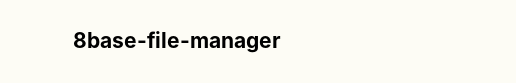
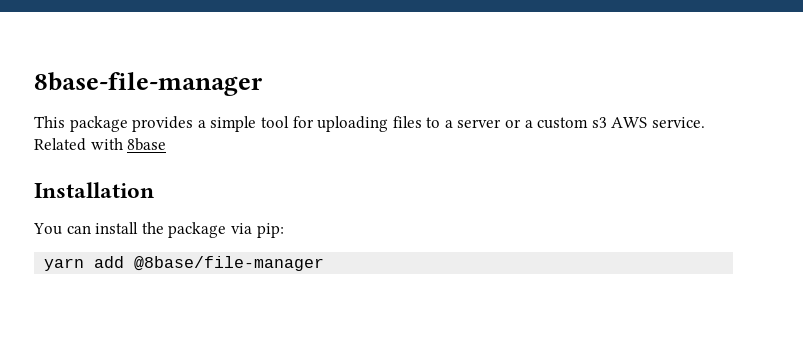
+ This package provides a simple tool for uploading files to a server or a custom s3 AWS service. Related with 8base
+ Installation
+ You can install the package via pip:
+ yarn add @8base/file-manager

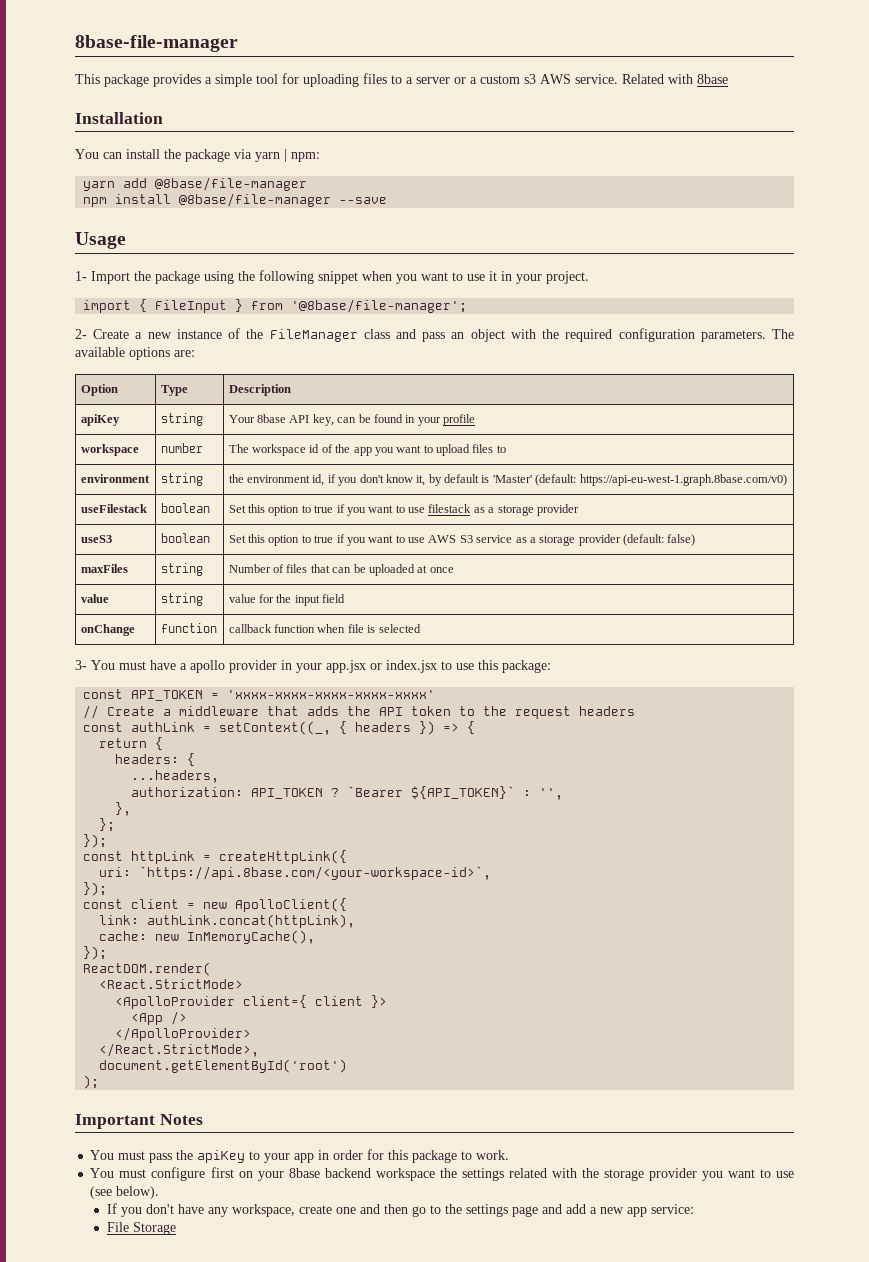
- You can install the package via pip:
+ You can install the package via yarn | npm:
+ npm install @8base/file-manager --save
+ Usage
+ 1- Import the package using the following snippet when you want to use it in your project.
+ import { FileInput } from '@8base/file-manager';
+ 2- Create a new instance of the FileManager class and pass an object with the required configuration parameters. The available options are:
+ Option | Type | Description
+ apiKey | string | Your 8base API key, can be found in your profile
+ workspace | number | The workspace id of the app you want to upload files to
+ environment | string | the environment id, if you don't know it, by default is 'Master' (default: https://api-eu-west-1.graph.8base.com/v0)
+ useFilestack | boolean | Set this option to true if you want to use filestack as a storage provider
+ useS3 | boolean | Set this option to true if you want to use AWS S3 service as a storage provider (default: false)
+ maxFiles | string | Number of files that can be uploaded at once
+ value | string | value for the input field
+ onChange | function | callback function when file is selected
+ 3- You must have a apollo provider in your app.jsx or index.jsx to use this package:
+ const API_TOKEN = 'xxxx-xxxx-xxxx-xxxx-xxxx'
+ // Create a middleware that adds the API token to the request headers
+ const authLink = setContext((_, { headers }) => {
+ return {
+ headers: {
+ ...headers,
+ authorization: API_TOKEN ? `Bearer ${API_TOKEN}` : '',
+ },
+ };
+ });
+ const httpLink = createHttpLink({
+ uri: `https://api.8base.com/<your-workspace-id>`,
+ });
+ const client = new ApolloClient({
+ link: authLink.concat(httpLink),
+ cache: new InMemoryCache(),
+ });
+ ReactDOM.render(
+ <React.StrictMode>
+ <ApolloProvider client={ client }>
+ <App />
+ </ApolloProvider>
+ </React.StrictMode>,
+ document.getElementById('root')
+ );
+ Important Notes
+ You must pass the apiKey to your app in order for this package to work.
+ You must configure first on your 8base backend workspace the settings related with the storage provider you want to use (see below).
+ If you don't have any workspace, create one and then go to the settings page and add a new app service:
+ File Storage

